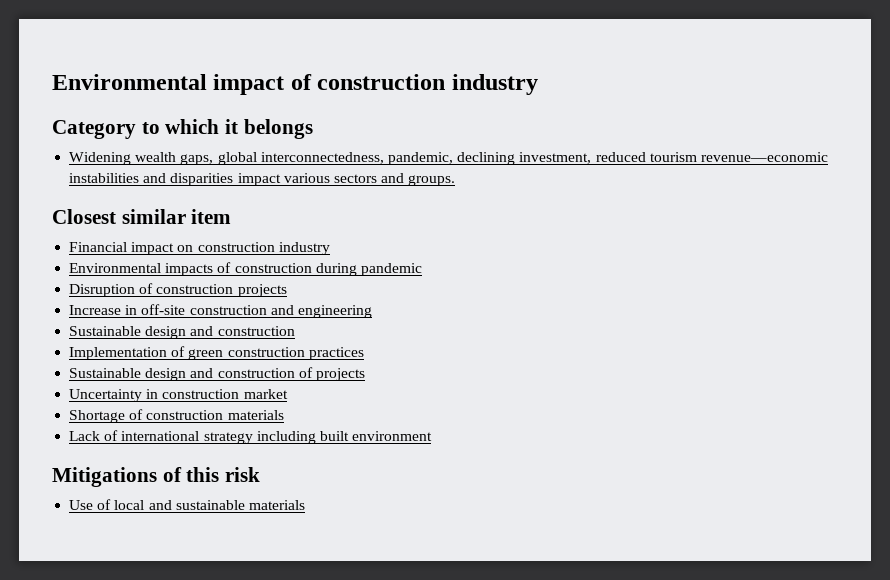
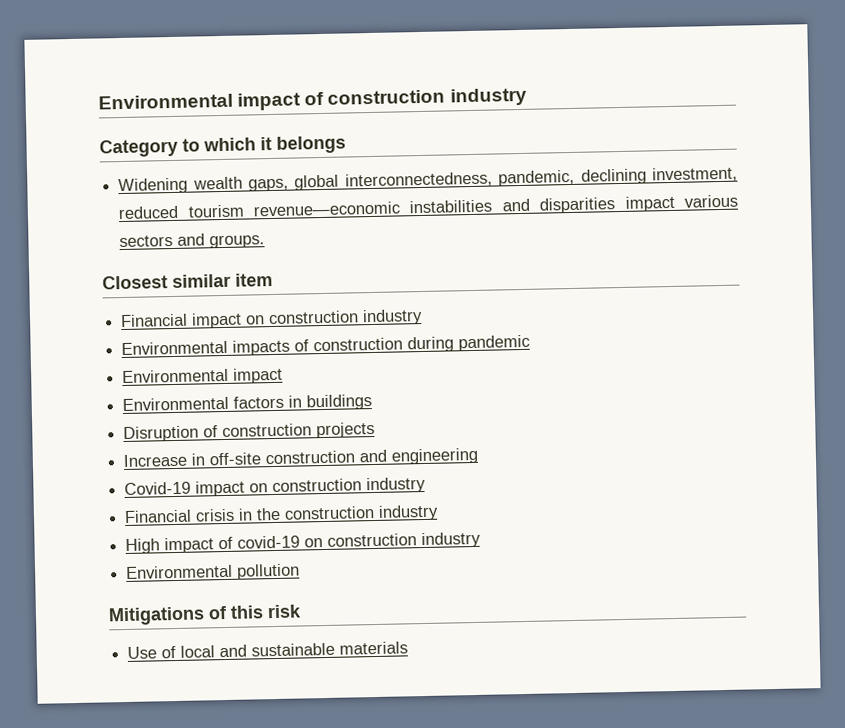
  Environmental impacts of construction during pandemic
+ Environmental impact
+ Environmental factors in buildings
  Increase in off-site construction and engineering
- Sustainable design and construction
- Implementation of green construction practices
- Sustainable design and construction of projects
- Uncertainty in construction market
- Shortage of construction materials
- Lack of international strategy including built environment
+ Covid-19 impact on construction industry
+ Financial crisis in the construction industry
+ High impact of covid-19 on construction industry
+ Environmental pollution

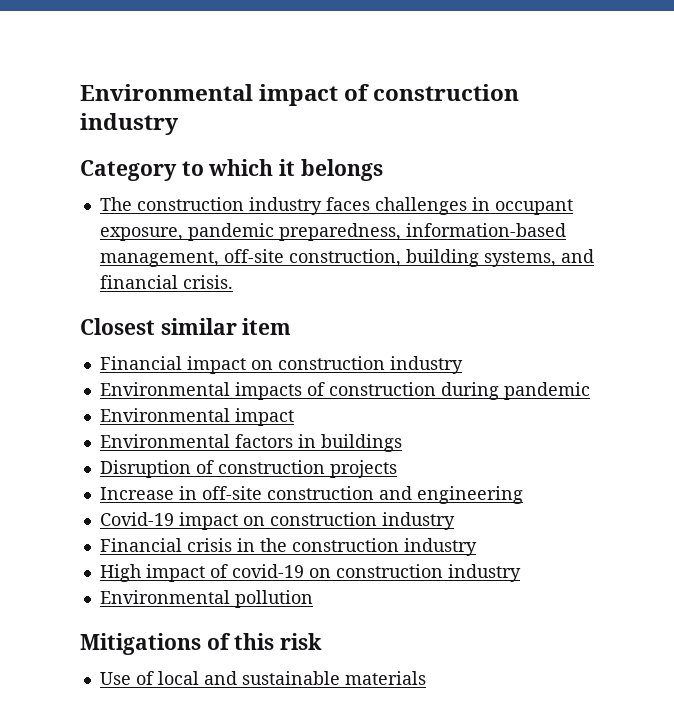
- Widening wealth gaps, global interconnectedness, pandemic, declining investment, reduced tourism revenue—economic instabilities and disparities impact various sectors and groups.
+ The construction industry faces challenges in occupant exposure, pandemic preparedness, information-based management, off-site construction, building systems, and financial crisis.

